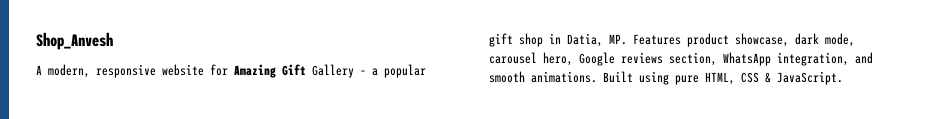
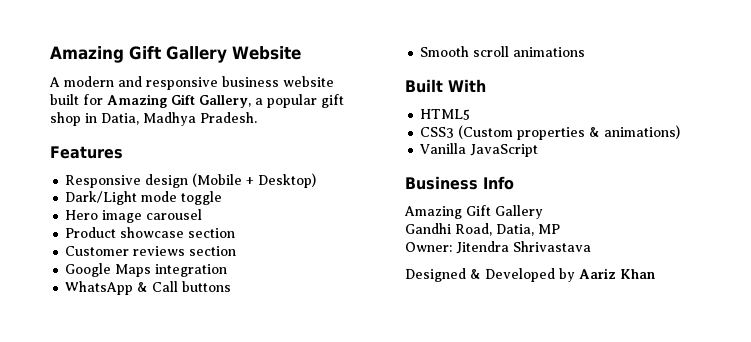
- Shop_Anvesh
- A modern, responsive website for Amazing Gift Gallery – a popular gift shop in Datia, MP. Features product showcase, dark mode, carousel hero, Google reviews section, WhatsApp integration, and smooth animations. Built using pure HTML, CSS & JavaScript.
+ Amazing Gift Gallery Website
+ A modern and responsive business website built for Amazing Gift Gallery, a popular gift shop in Datia, Madhya Pradesh.
+ Features
+ Responsive design (Mobile + Desktop)
+ Dark/Light mode toggle
+ Hero image carousel
+ Product showcase section
+ Customer reviews section
+ Google Maps integration
+ WhatsApp & Call buttons
+ Smooth scroll animations
+ Built With
+ HTML5
+ CSS3 (Custom properties & animations)
+ Vanilla JavaScript
+ Business Info
+ Amazing Gift Gallery
+ Gandhi Road, Datia, MP
+ Owner: Jitendra Shrivastava
+ Designed & Developed by Aariz Khan

